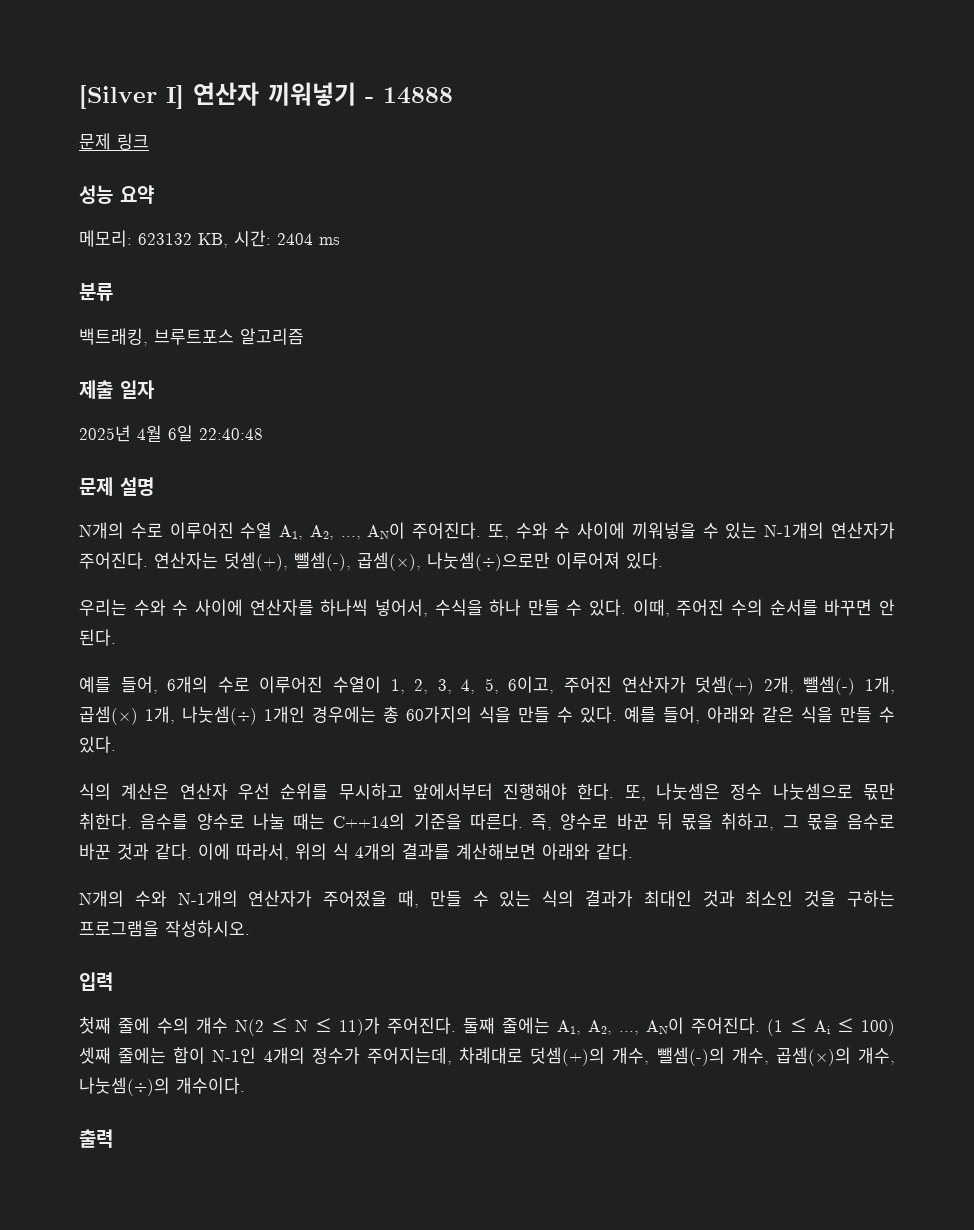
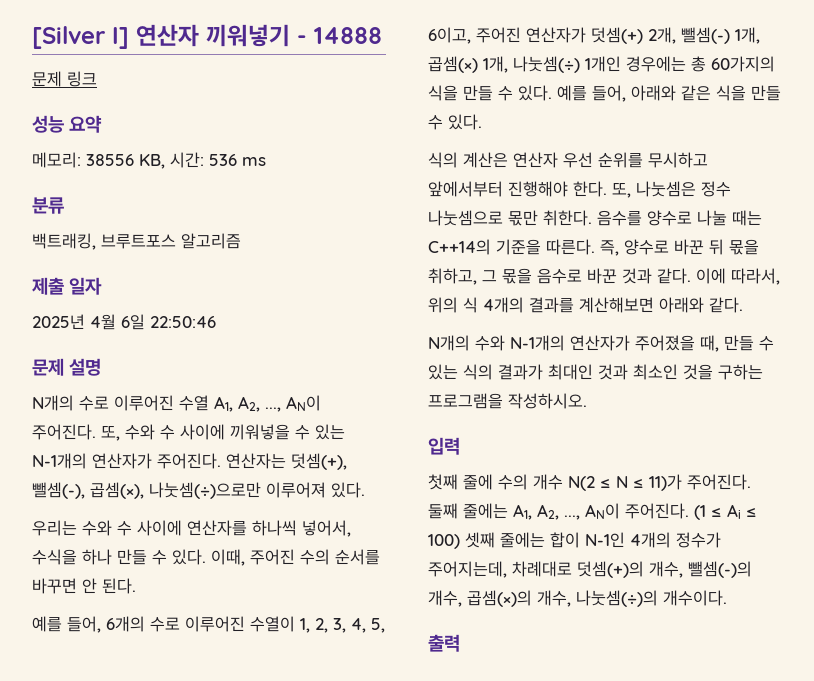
- 메모리: 623132 KB, 시간: 2404 ms
+ 메모리: 38556 KB, 시간: 536 ms
- 2025년 4월 6일 22:40:48
+ 2025년 4월 6일 22:50:46

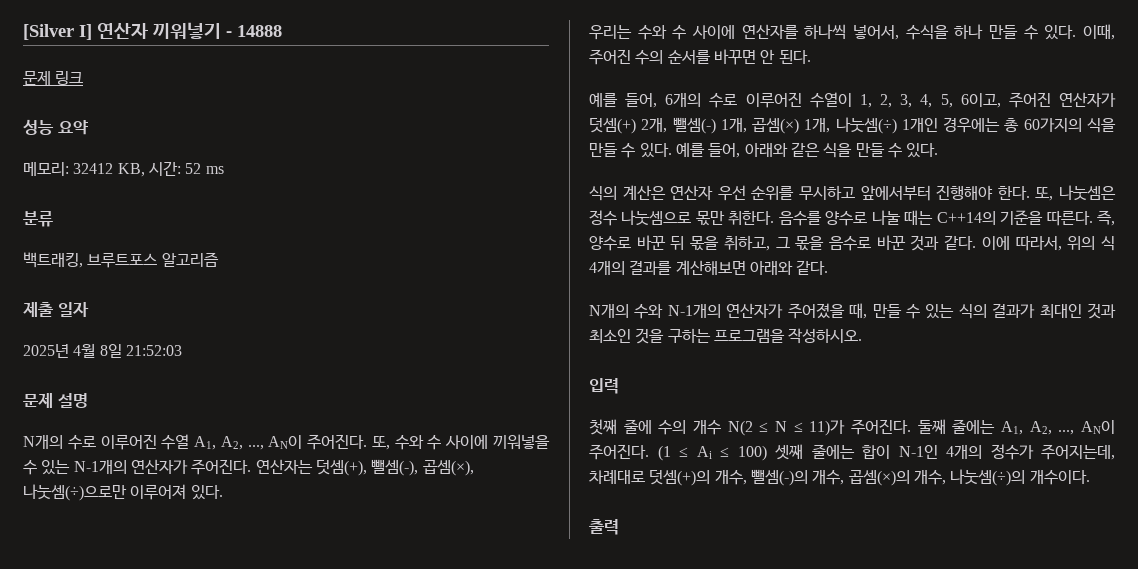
- 메모리: 38556 KB, 시간: 536 ms
+ 메모리: 32412 KB, 시간: 52 ms
- 2025년 4월 6일 22:50:46
+ 2025년 4월 8일 21:52:03

